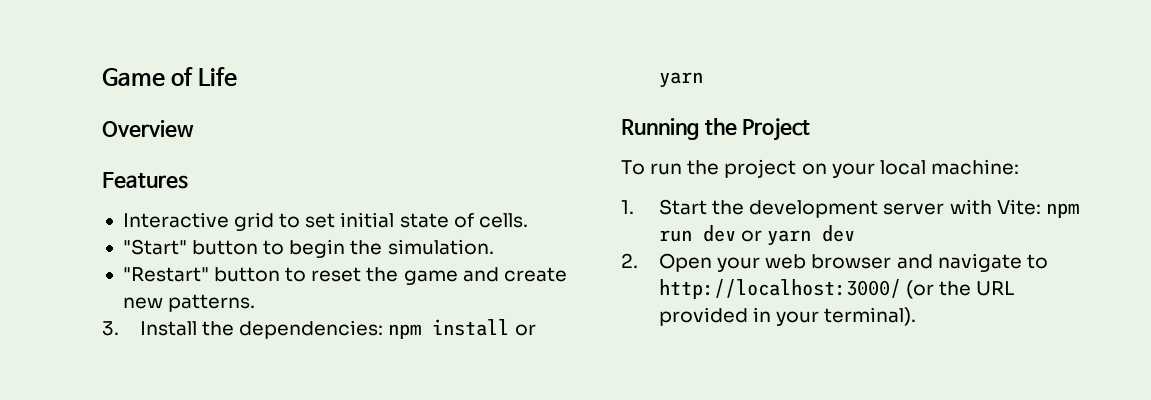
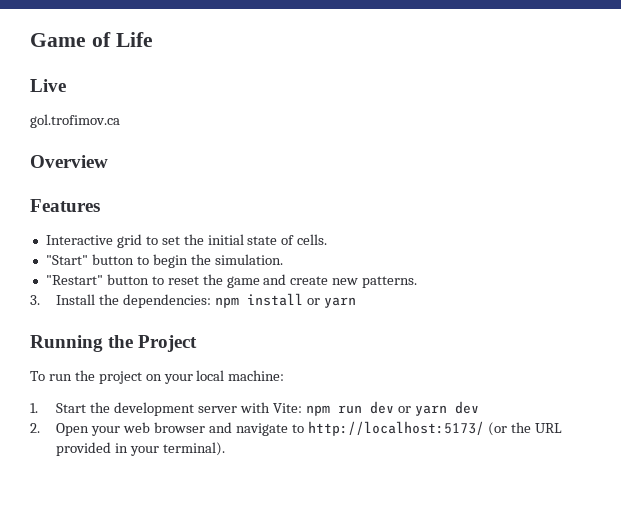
+ Live
+ gol.trofimov.ca
- Interactive grid to set initial state of cells.
+ Interactive grid to set the initial state of cells.
- 2. Open your web browser and navigate to http://localhost:3000/ (or the URL provided in your terminal).
+ 2. Open your web browser and navigate to http://localhost:5173/ (or the URL provided in your terminal).

